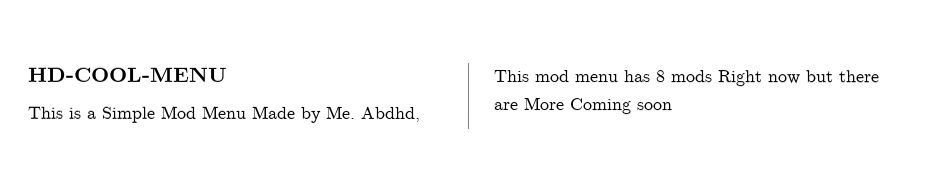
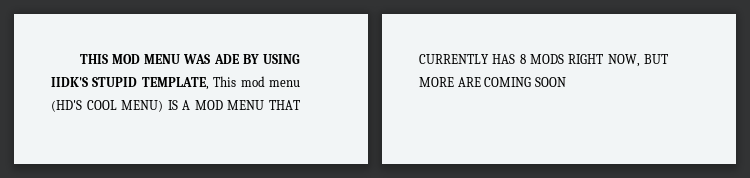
- HD-COOL-MENU
- This is a Simple Mod Menu Made by Me. Abdhd, This mod menu has 8 mods Right now but there are More Coming soon
+ THIS MOD MENU WAS ADE BY USING IIDK'S STUPID TEMPLATE, This mod menu (HD'S COOL MENU) IS A MOD MENU THAT CURRENTLY HAS 8 MODS RIGHT NOW, BUT MORE ARE COMING SOON

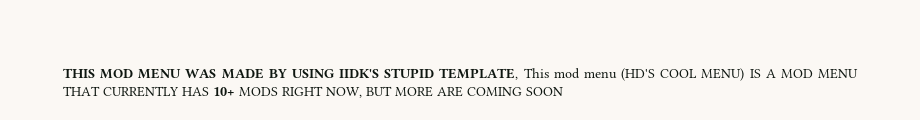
- THIS MOD MENU WAS ADE BY USING IIDK'S STUPID TEMPLATE, This mod menu (HD'S COOL MENU) IS A MOD MENU THAT CURRENTLY HAS 8 MODS RIGHT NOW, BUT MORE ARE COMING SOON
+ THIS MOD MENU WAS MADE BY USING IIDK'S STUPID TEMPLATE, This mod menu (HD'S COOL MENU) IS A MOD MENU THAT CURRENTLY HAS 10+ MODS RIGHT NOW, BUT MORE ARE COMING SOON

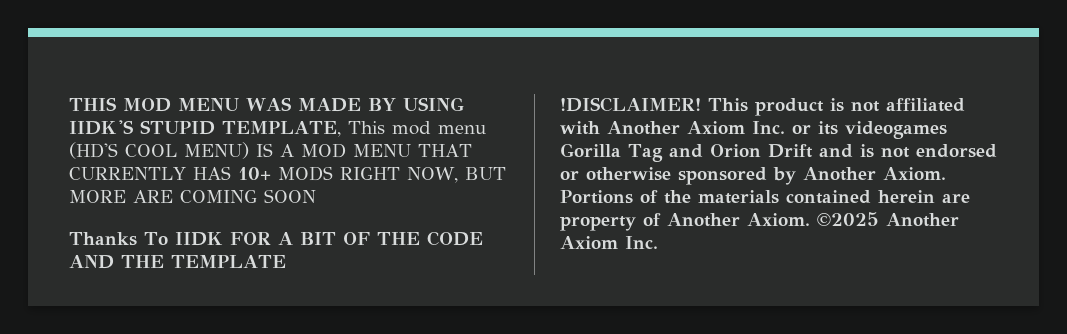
+ Thanks To IIDK FOR A BIT OF THE CODE AND THE TEMPLATE
+ !DISCLAIMER! This product is not affiliated with Another Axiom Inc. or its videogames Gorilla Tag and Orion Drift and is not endorsed or otherwise sponsored by Another Axiom. Portions of the materials contained herein are property of Another Axiom. ©2025 Another Axiom Inc.

